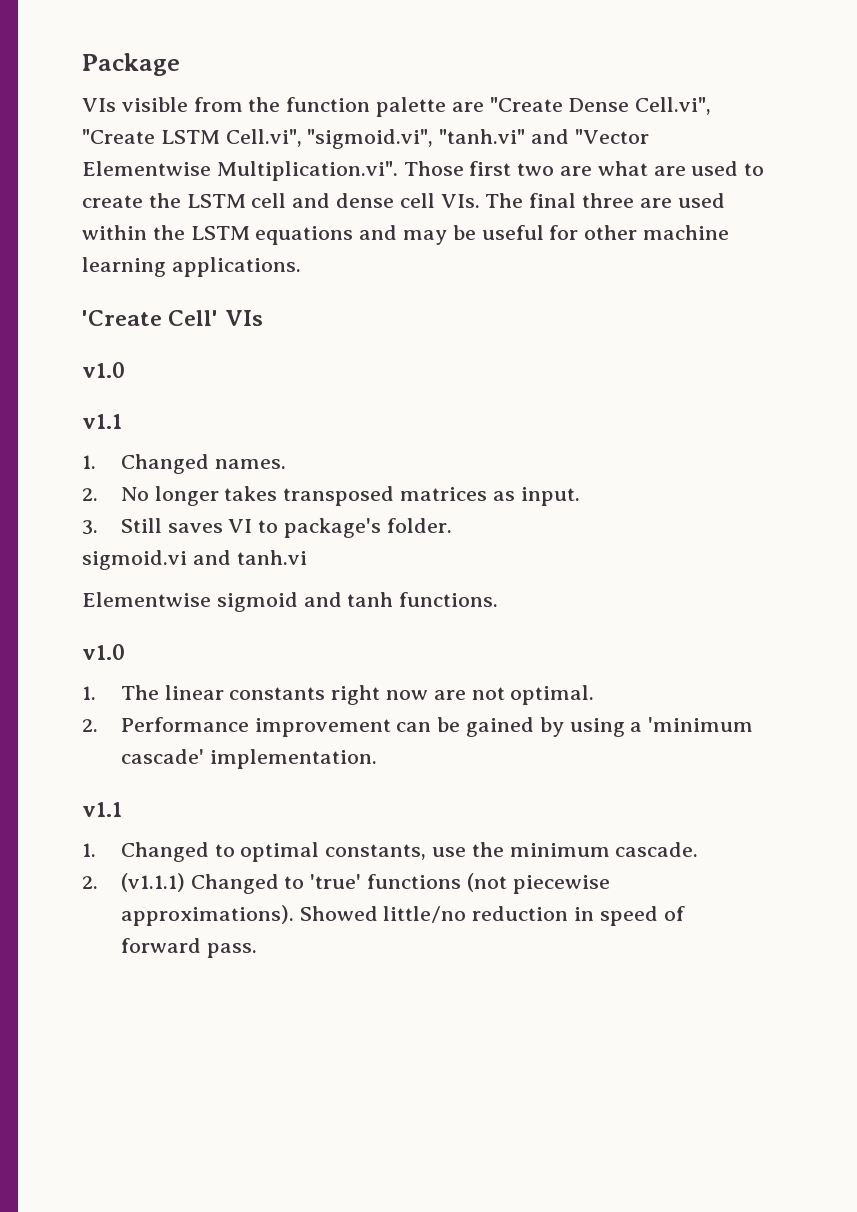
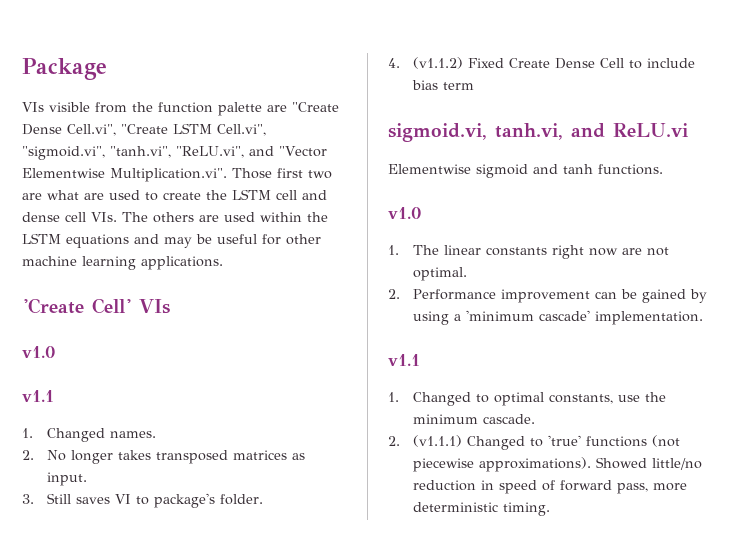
- VIs visible from the function palette are "Create Dense Cell.vi", "Create LSTM Cell.vi", "sigmoid.vi", "tanh.vi" and "Vector Elementwise Multiplication.vi". Those first two are what are used to create the LSTM cell and dense cell VIs. The final three are used within the LSTM equations and may be useful for other machine learning applications.
+ VIs visible from the function palette are "Create Dense Cell.vi", "Create LSTM Cell.vi", "sigmoid.vi", "tanh.vi", "ReLU.vi", and "Vector Elementwise Multiplication.vi". Those first two are what are used to create the LSTM cell and dense cell VIs. The others are used within the LSTM equations and may be useful for other machine learning applications.
- sigmoid.vi and tanh.vi
+ 4. (v1.1.2) Fixed Create Dense Cell to include bias term
+ sigmoid.vi, tanh.vi, and ReLU.vi
- Showed little/no reduction in speed of forward pass.
+ Showed little/no reduction in speed of forward pass, more deterministic timing.

